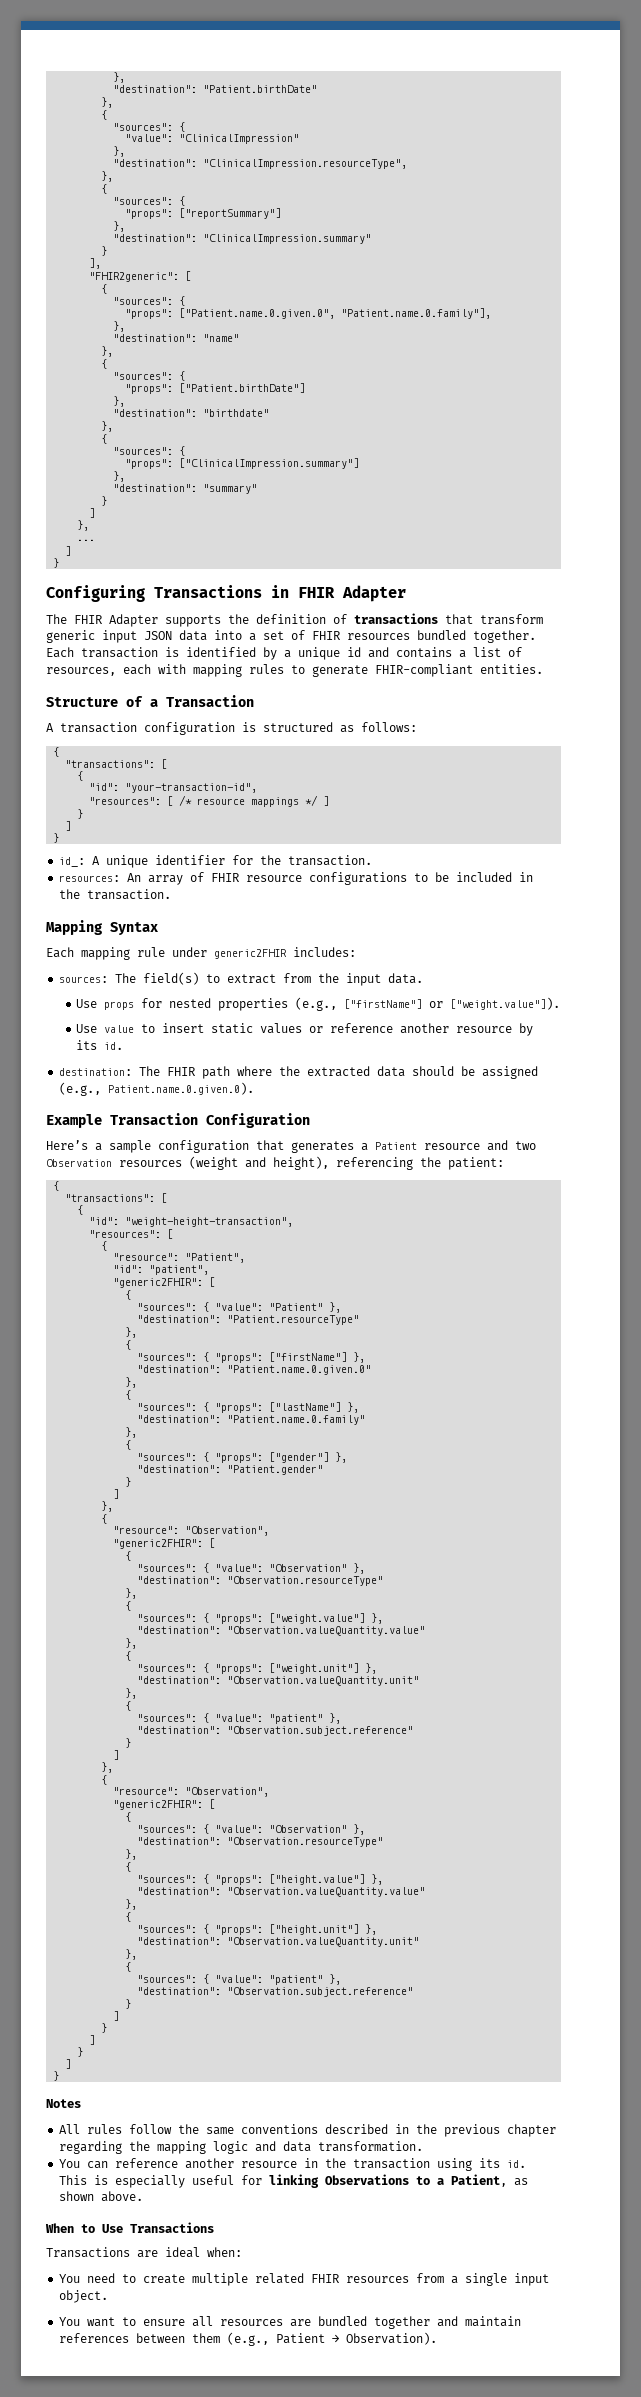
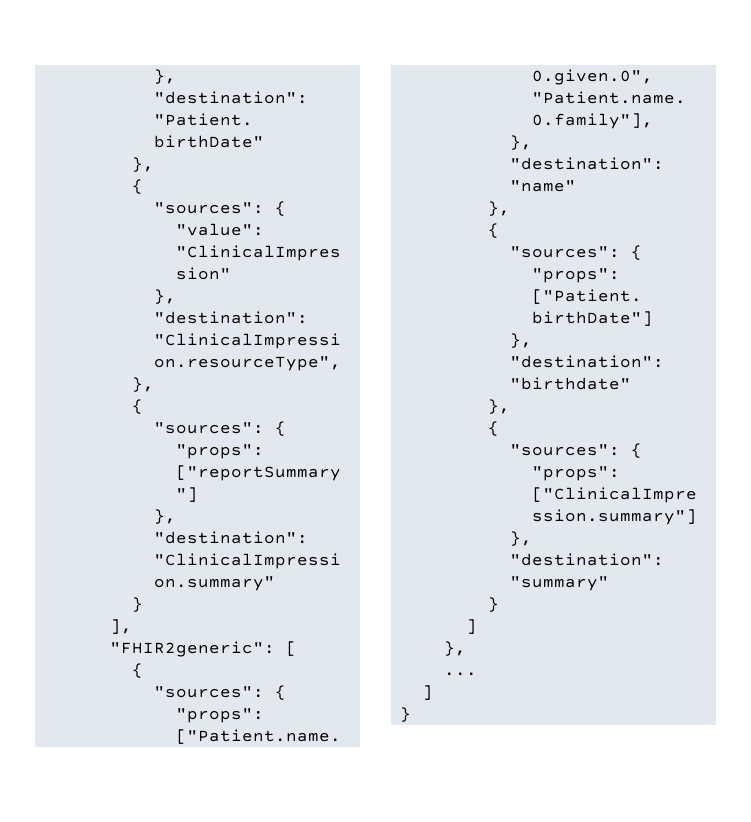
- Configuring Transactions in FHIR Adapter
- The FHIR Adapter supports the definition of transactions that transform generic input JSON data into a set of FHIR resources bundled together. Each transaction is identified by a unique id and contains a list of resources, each with mapping rules to generate FHIR-compliant entities.
- Structure of a Transaction
- A transaction configuration is structured as follows:
- {
- "transactions": [
- {
- "id": "your-transaction-id",
- "resources": [ /* resource mappings */ ]
- }
- ]
- }
- id_: A unique identifier for the transaction.
- resources: An array of FHIR resource configurations to be included in the transaction.
- Mapping Syntax
- Each mapping rule under generic2FHIR includes:
- sources: The field(s) to extract from the input data.
- Use props for nested properties (e.g., ["firstName"] or ["weight.value"]).
- Use value to insert static values or reference another resource by its id.
- destination: The FHIR path where the extracted data should be assigned (e.g., Patient.name.0.given.0).
- Example Transaction Configuration
- Here’s a sample configuration that generates a Patient resource and two Observation resources (weight and height), referencing the patient:
- {
- "transactions": [
- {
- "id": "weight-height-transaction",
- "resources": [
- {
- "resource": "Patient",
- "id": "patient",
- "generic2FHIR": [
- {
- "sources": { "value": "Patient" },
- "destination": "Patient.resourceType"
- },
- {
- "sources": { "props": ["firstName"] },
- "destination": "Patient.name.0.given.0"
- },
- {
- "sources": { "props": ["lastName"] },
- "destination": "Patient.name.0.family"
- },
- {
- "sources": { "props": ["gender"] },
- "destination": "Patient.gender"
- }
- ]
- },
- {
- "resource": "Observation",
- "generic2FHIR": [
- {
- "sources": { "value": "Observation" },
- "destination": "Observation.resourceType"
- },
- {
- "sources": { "props": ["weight.value"] },
- "destination": "Observation.valueQuantity.value"
- },
- {
- "sources": { "props": ["weight.unit"] },
- "destination": "Observation.valueQuantity.unit"
- },
- {
- "sources": { "value": "patient" },
- "destination": "Observation.subject.reference"
- }
- ]
- },
- {
- "resource": "Observation",
- "generic2FHIR": [
- {
- "sources": { "value": "Observation" },
- "destination": "Observation.resourceType"
- },
- {
- "sources": { "props": ["height.value"] },
- "destination": "Observation.valueQuantity.value"
- },
- {
- "sources": { "props": ["height.unit"] },
- "destination": "Observation.valueQuantity.unit"
- },
- {
- "sources": { "value": "patient" },
- "destination": "Observation.subject.reference"
- }
- ]
- }
- ]
- }
- ]
- }
- Notes
- All rules follow the same conventions described in the previous chapter regarding the mapping logic and data transformation.
- You can reference another resource in the transaction using its id. This is especially useful for linking Observations to a Patient, as shown above.
- When to Use Transactions
- Transactions are ideal when:
- You need to create multiple related FHIR resources from a single input object.
- You want to ensure all resources are bundled together and maintain references between them (e.g., Patient → Observation).

